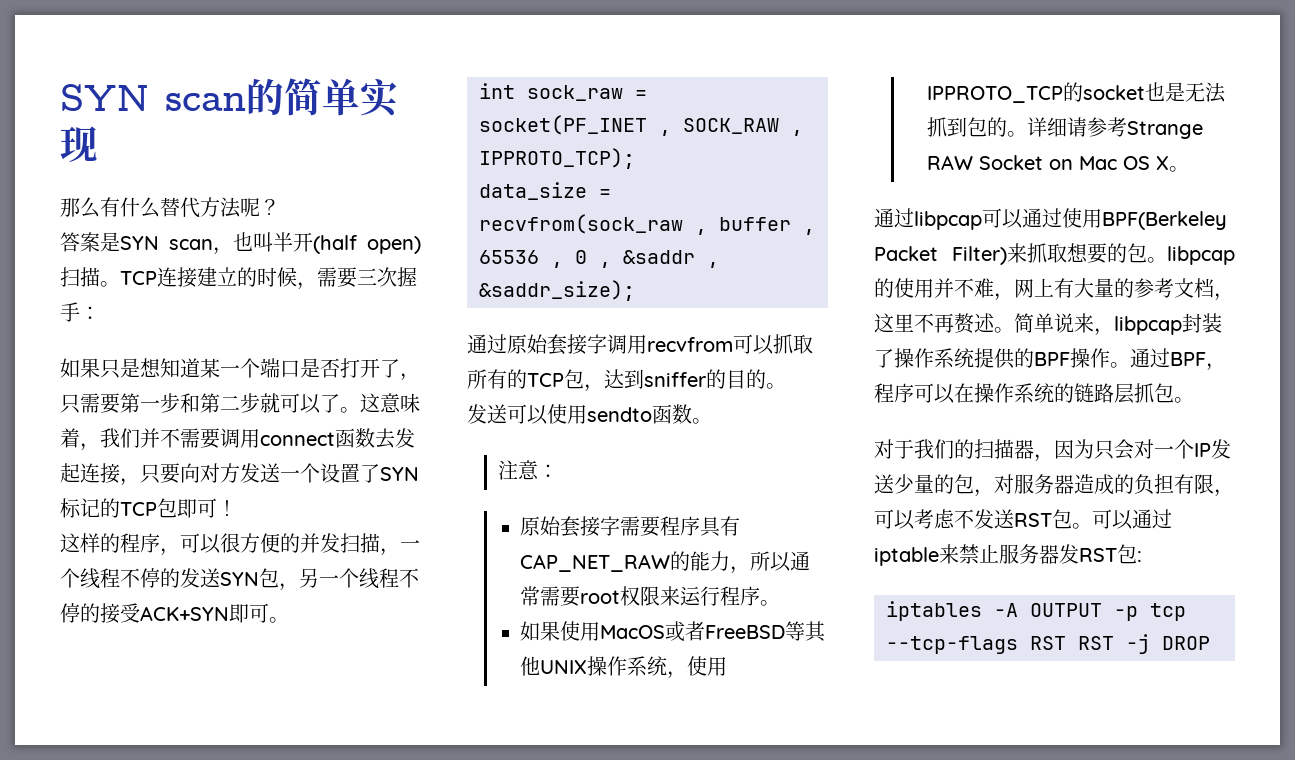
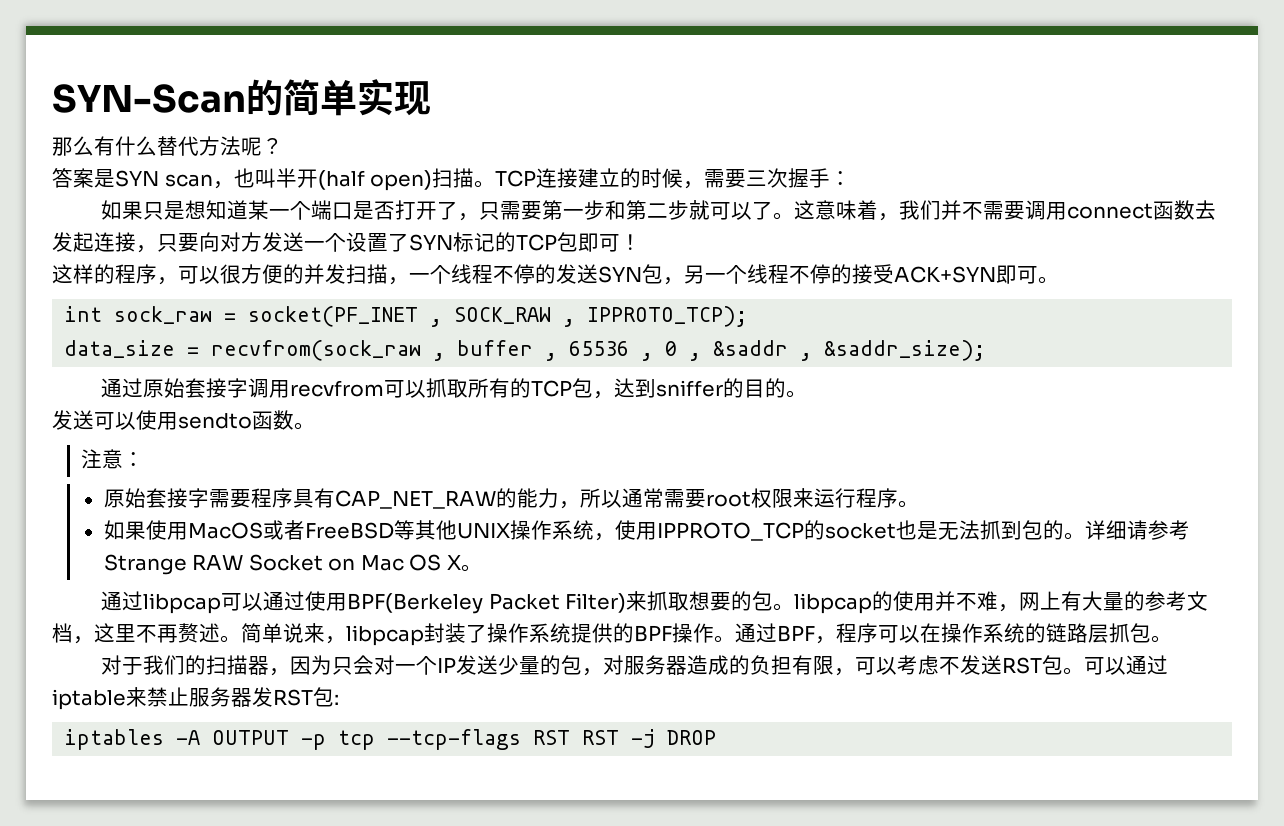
- SYN scan的简单实现
+ SYN-Scan的简单实现

